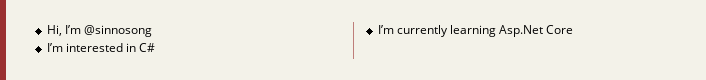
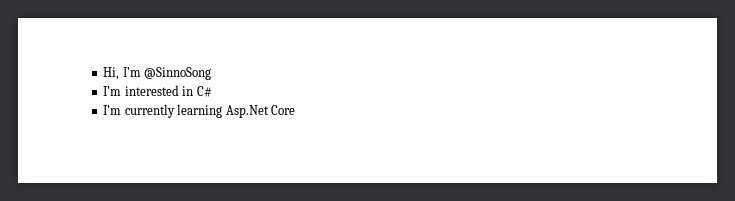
- Hi, I’m @sinnosong
+ Hi, I’m @SinnoSong

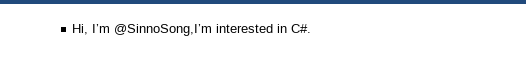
- Hi, I’m @SinnoSong
- I’m interested in C#
- I’m currently learning Asp.Net Core
+ Hi, I’m @SinnoSong,I’m interested in C#.

